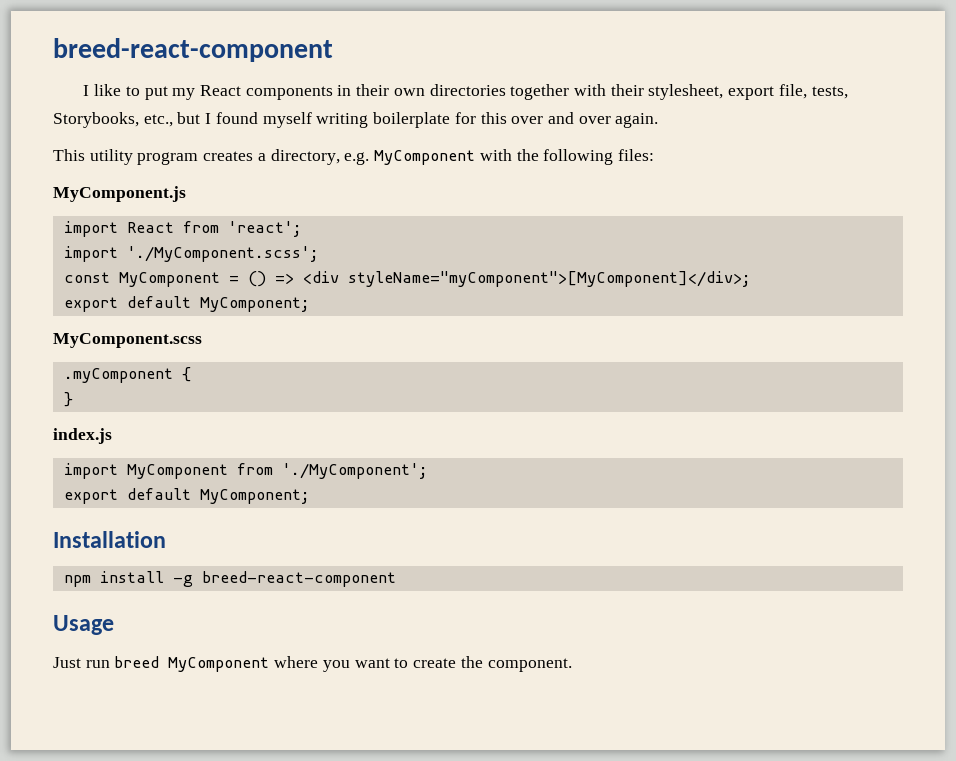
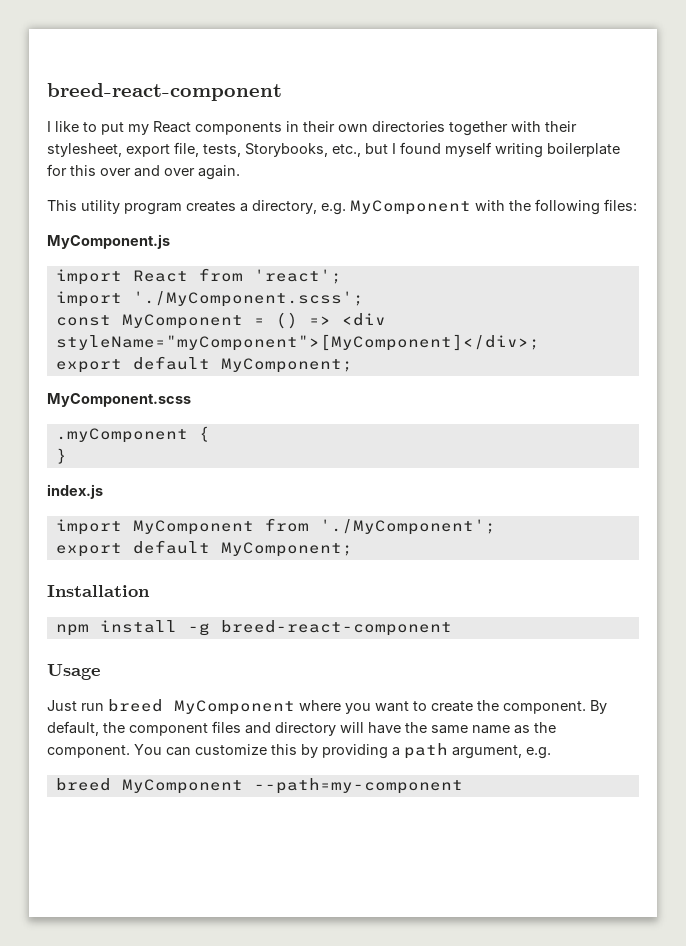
+ By default, the component files and directory will have the same name as the component. You can customize this by providing a path argument, e.g.
+ breed MyComponent --path=my-component

